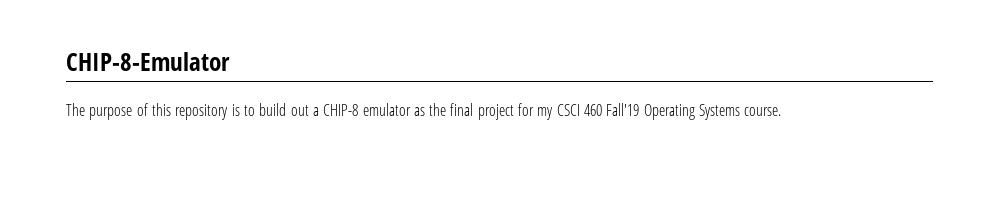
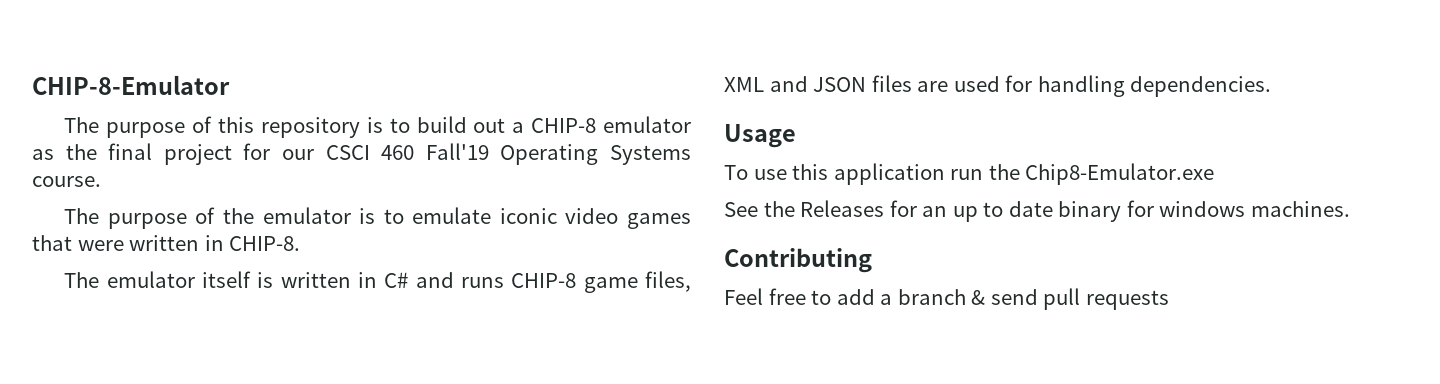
- The purpose of this repository is to build out a CHIP-8 emulator as the final project for my CSCI 460 Fall'19 Operating Systems course.
+ The purpose of this repository is to build out a CHIP-8 emulator as the final project for our CSCI 460 Fall'19 Operating Systems course.
+ The purpose of the emulator is to emulate iconic video games that were written in CHIP-8.
+ The emulator itself is written in C# and runs CHIP-8 game files, XML and JSON files are used for handling dependencies.
+ Usage
+ To use this application run the Chip8-Emulator.exe
+ See the Releases for an up to date binary for windows machines.
+ Contributing
+ Feel free to add a branch & send pull requests

